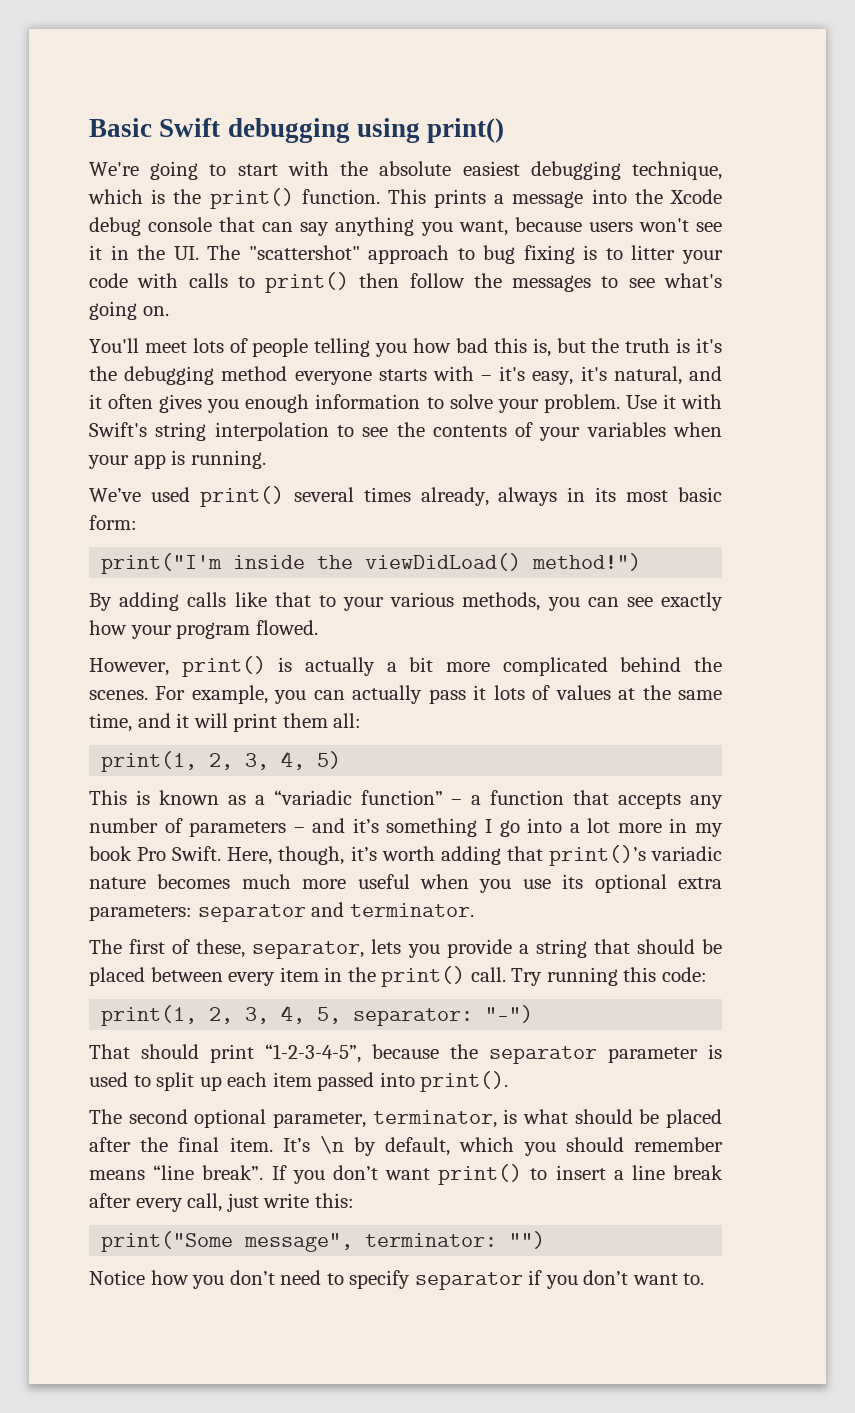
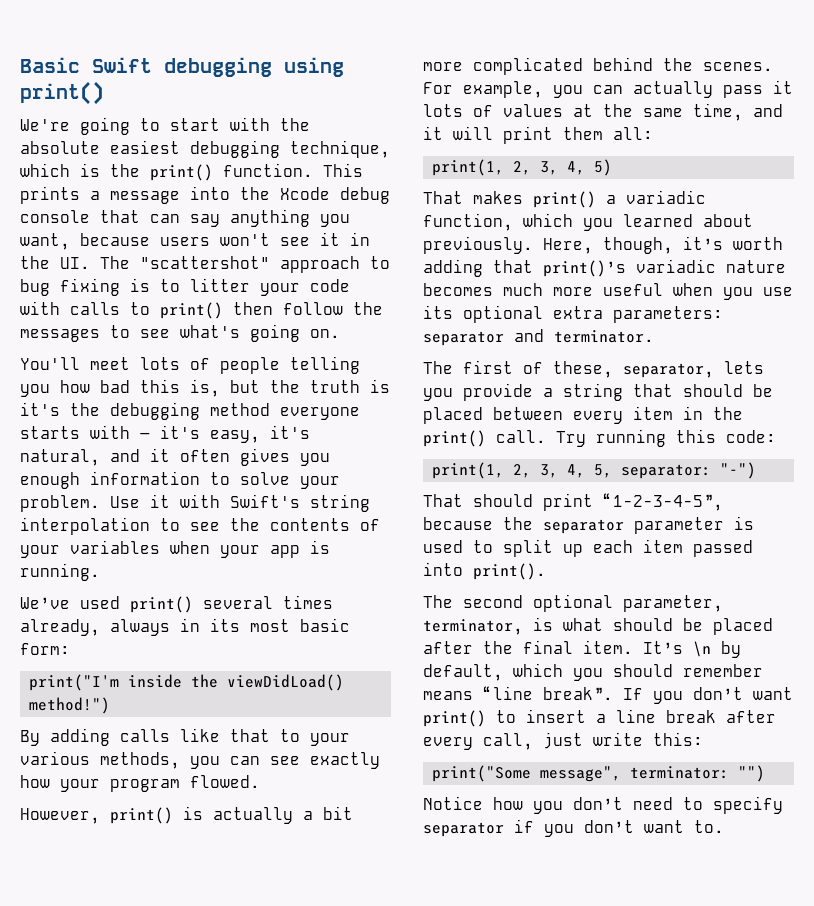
- This is known as a “variadic function” – a function that accepts any number of parameters – and it’s something I go into a lot more in my book Pro Swift.
+ That makes print() a variadic function, which you learned about previously.

